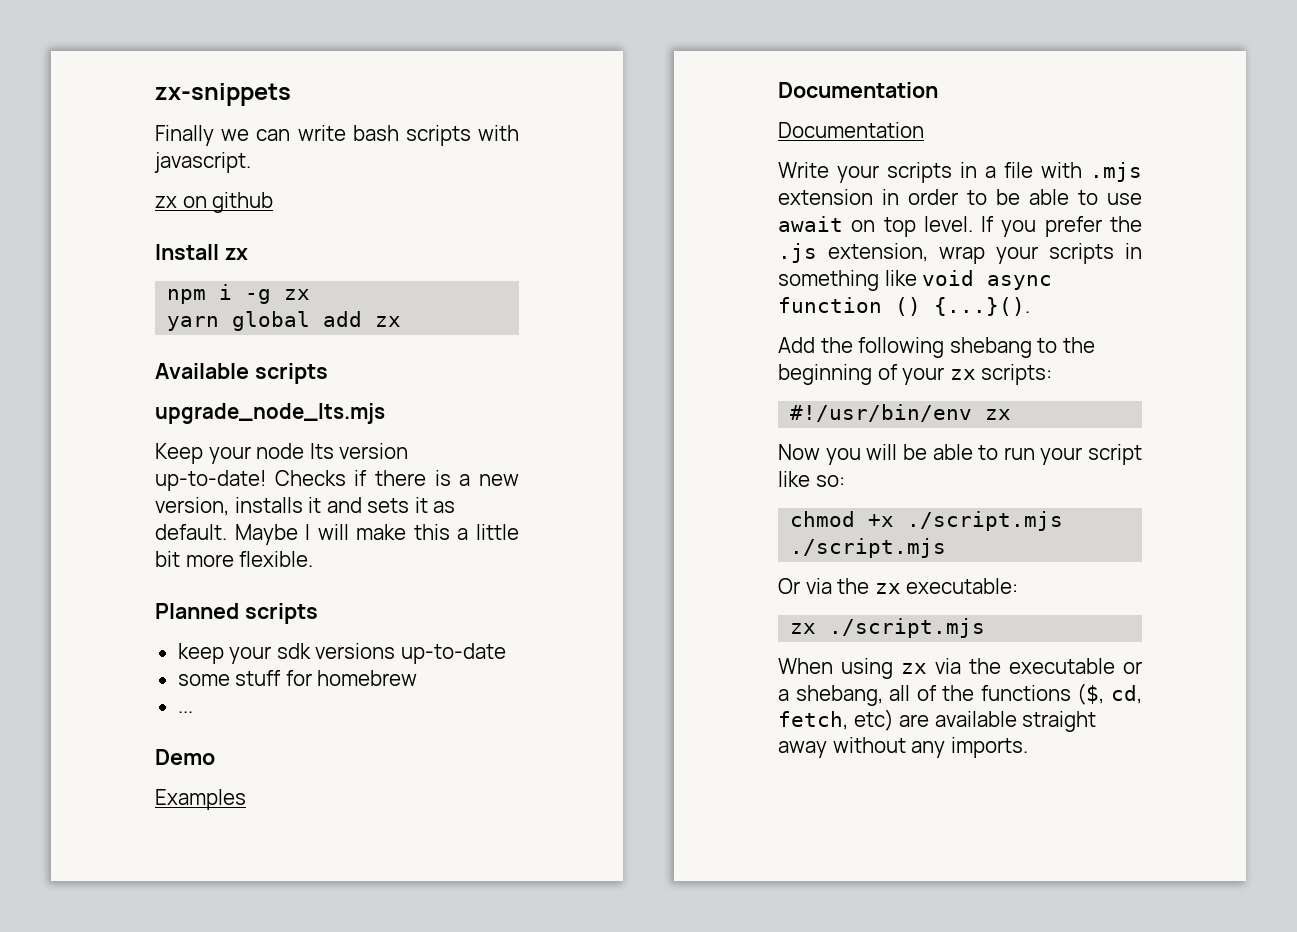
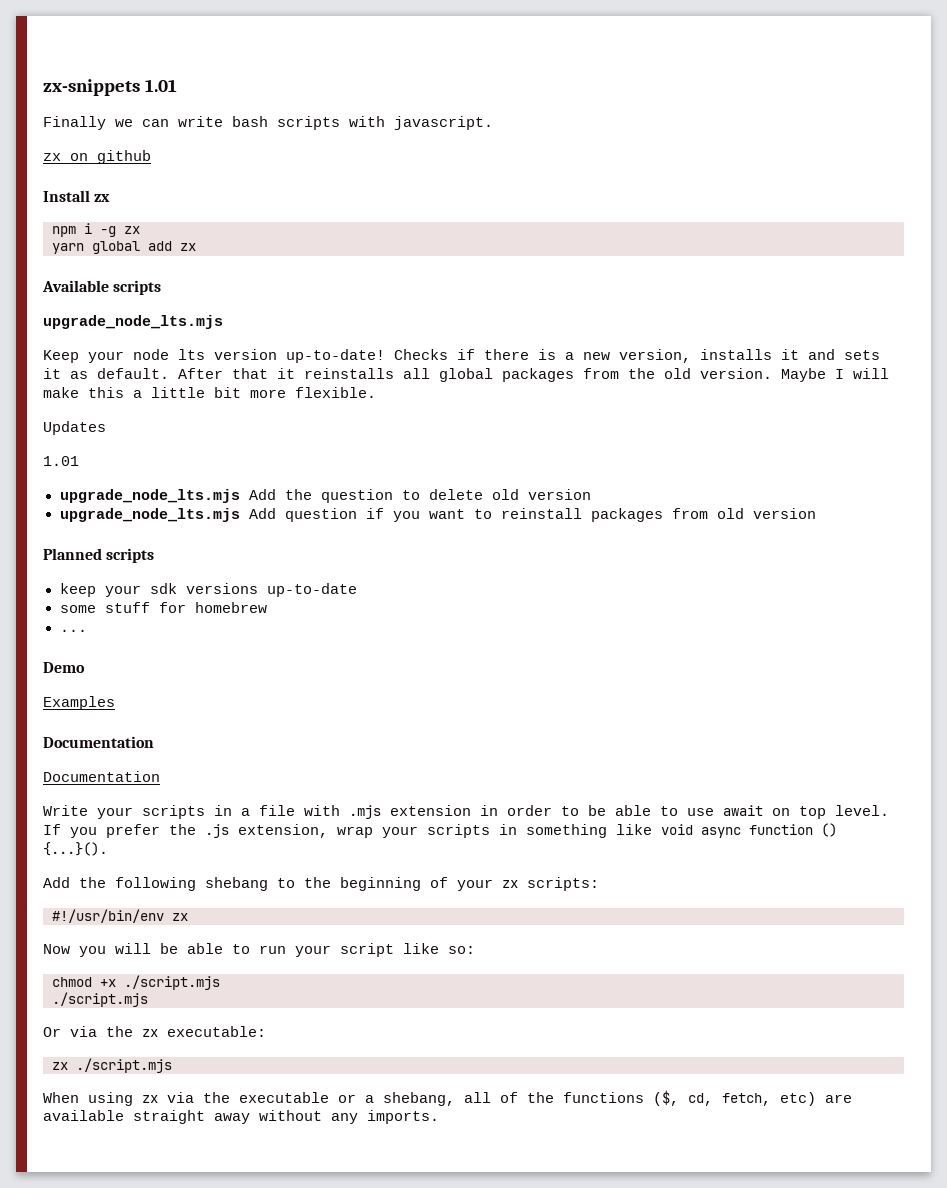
- zx-snippets
+ zx-snippets 1.01
+ After that it reinstalls all global packages from the old version.
+ Updates
+ 1.01
+ upgrade_node_lts.mjs Add the question to delete old version
+ upgrade_node_lts.mjs Add question if you want to reinstall packages from old version

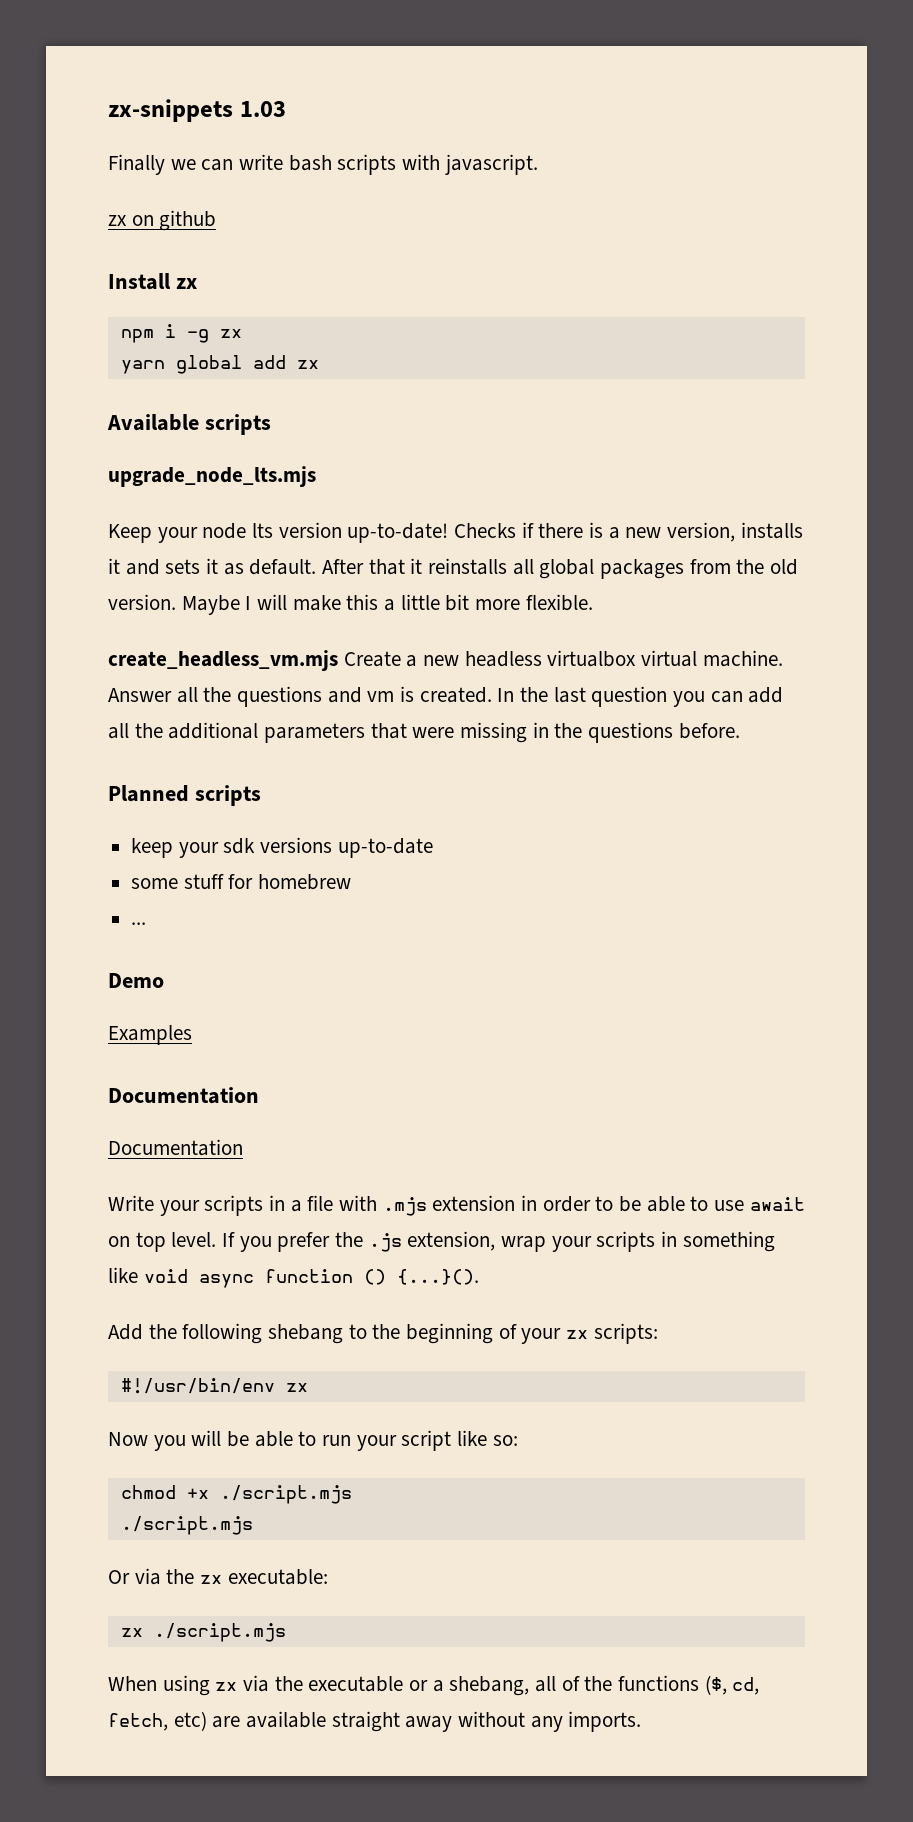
- zx-snippets 1.01
+ zx-snippets 1.03
- Updates
- 1.01
- upgrade_node_lts.mjs Add the question to delete old version
- upgrade_node_lts.mjs Add question if you want to reinstall packages from old version
+ create_headless_vm.mjs Create a new headless virtualbox virtual machine. Answer all the questions and vm is created. In the last question you can add all the additional parameters that were missing in the questions before.

